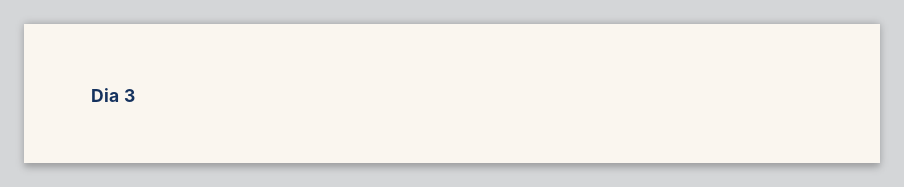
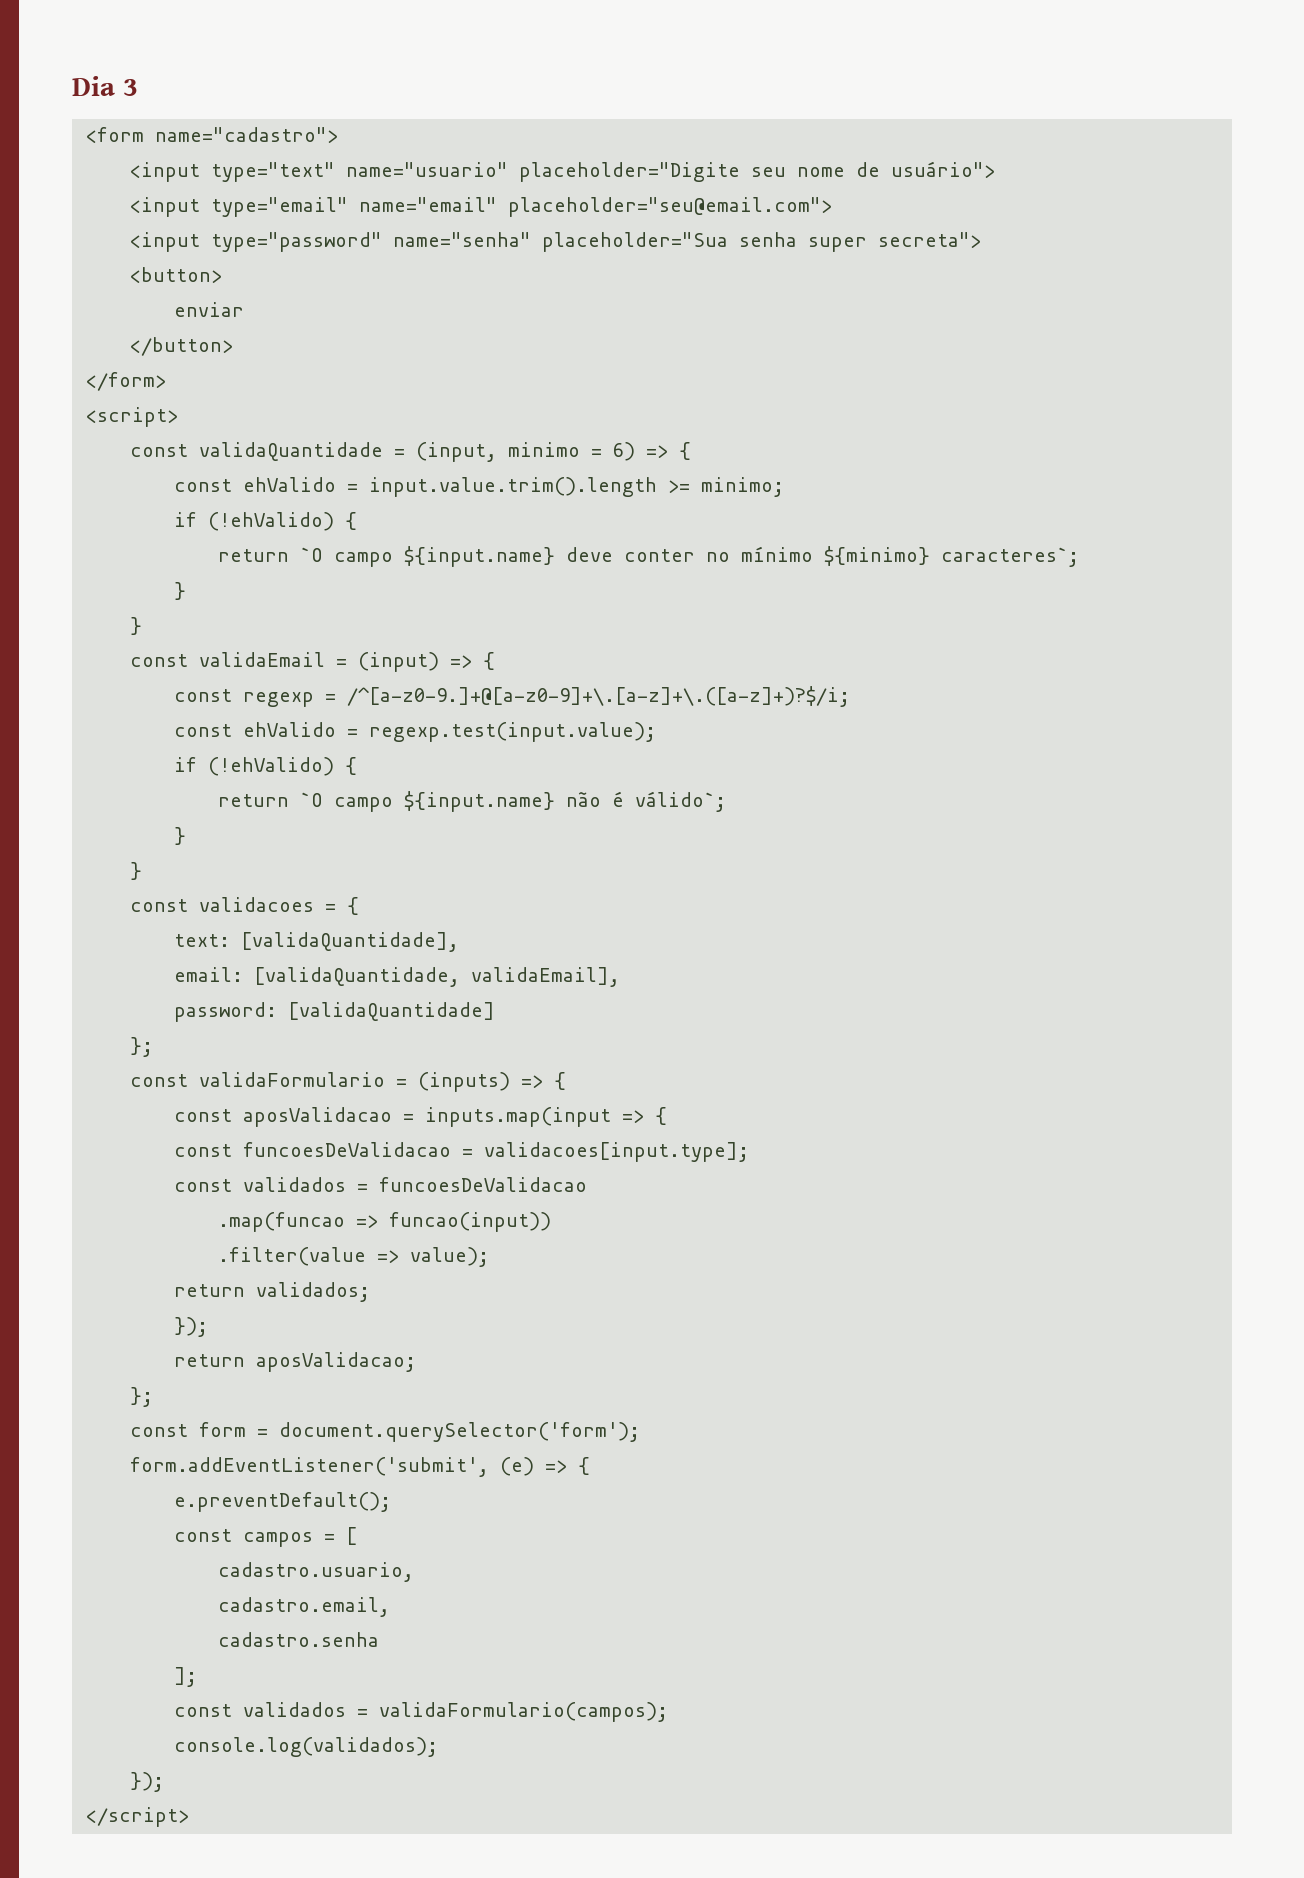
+ <form name="cadastro">
+ <input type="text" name="usuario" placeholder="Digite seu nome de usuário">
+ <input type="email" name="email" placeholder="seu@email.com">
+ <input type="password" name="senha" placeholder="Sua senha super secreta">
+ <button>
+ enviar
+ </button>
+ </form>
+ <script>
+ const validaQuantidade = (input, minimo = 6) => {
+ const ehValido = input.value.trim().length >= minimo;
+ if (!ehValido) {
+ return `O campo ${input.name} deve conter no mínimo ${minimo} caracteres`;
+ }
+ }
+ const validaEmail = (input) => {
+ const regexp = /^[a-z0-9.]+@[a-z0-9]+\.[a-z]+\.([a-z]+)?$/i;
+ const ehValido = regexp.test(input.value);
+ if (!ehValido) {
+ return `O campo ${input.name} não é válido`;
+ }
+ }
+ const validacoes = {
+ text: [validaQuantidade],
+ email: [validaQuantidade, validaEmail],
+ password: [validaQuantidade]
+ };
+ const validaFormulario = (inputs) => {
+ const aposValidacao = inputs.map(input => {
+ const funcoesDeValidacao = validacoes[input.type];
+ const validados = funcoesDeValidacao
+ .map(funcao => funcao(input))
+ .filter(value => value);
+ return validados;
+ });
+ return aposValidacao;
+ };
+ const form = document.querySelector('form');
+ form.addEventListener('submit', (e) => {
+ e.preventDefault();
+ const campos = [
+ cadastro.usuario,
+ cadastro.email,
+ cadastro.senha
+ ];
+ const validados = validaFormulario(campos);
+ console.log(validados);
+ });
+ </script>

